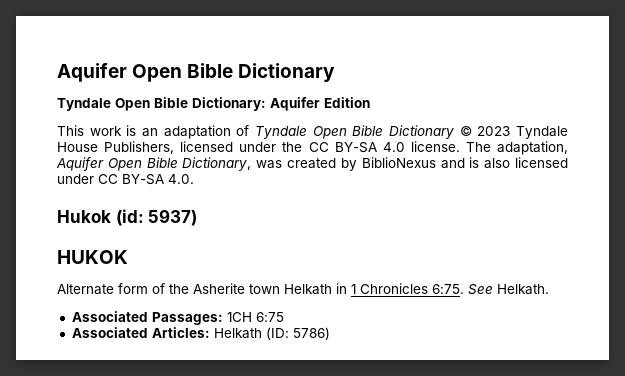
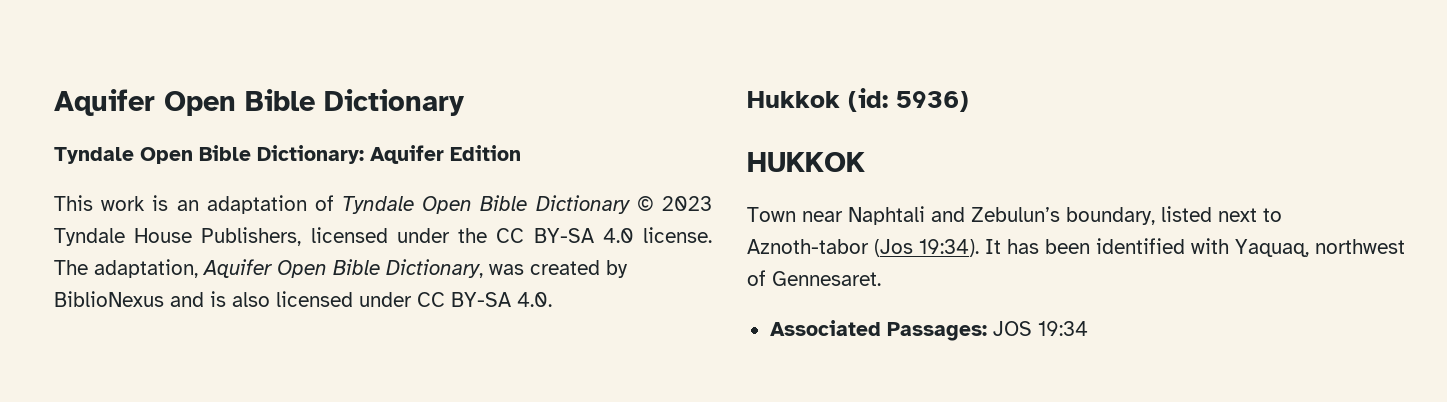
- Hukok (id: 5937)
- HUKOK
- Alternate form of the Asherite town Helkath in 1 Chronicles 6:75. See Helkath.
- Associated Passages: 1CH 6:75
- Associated Articles: Helkath (ID: 5786)
+ Hukkok (id: 5936)
+ HUKKOK
+ Town near Naphtali and Zebulun’s boundary, listed next to Aznoth-tabor (Jos 19:34). It has been identified with Yaquaq, northwest of Gennesaret.
+ Associated Passages: JOS 19:34

